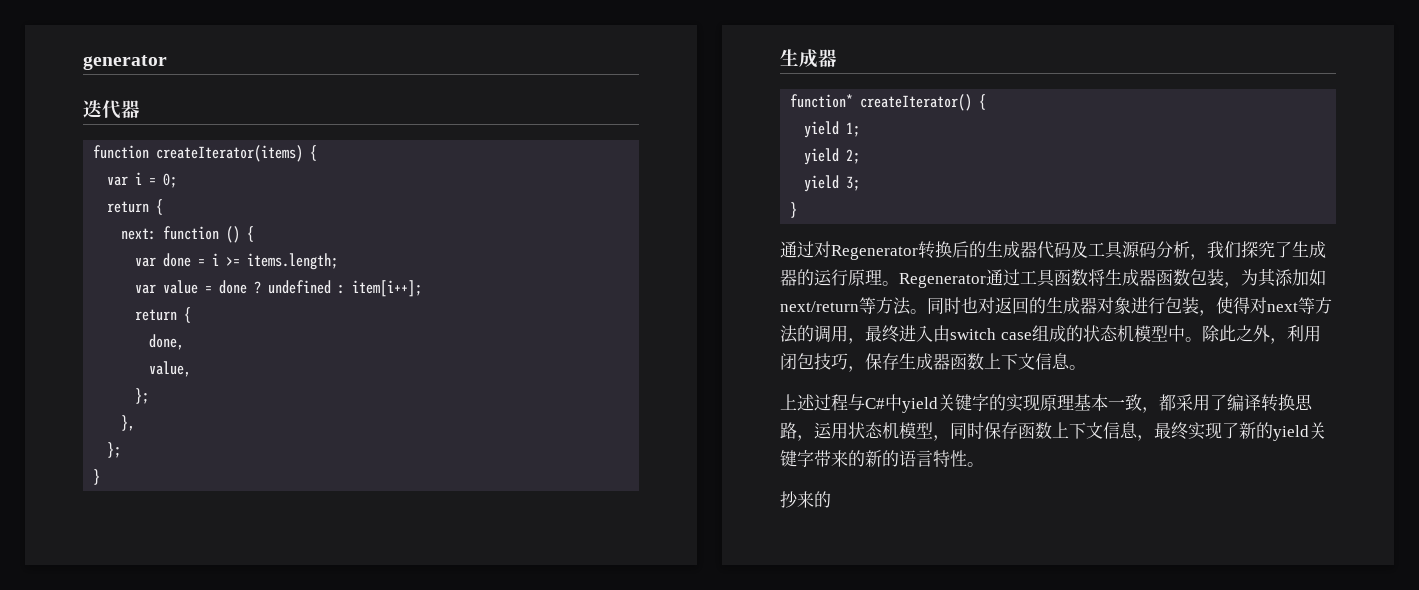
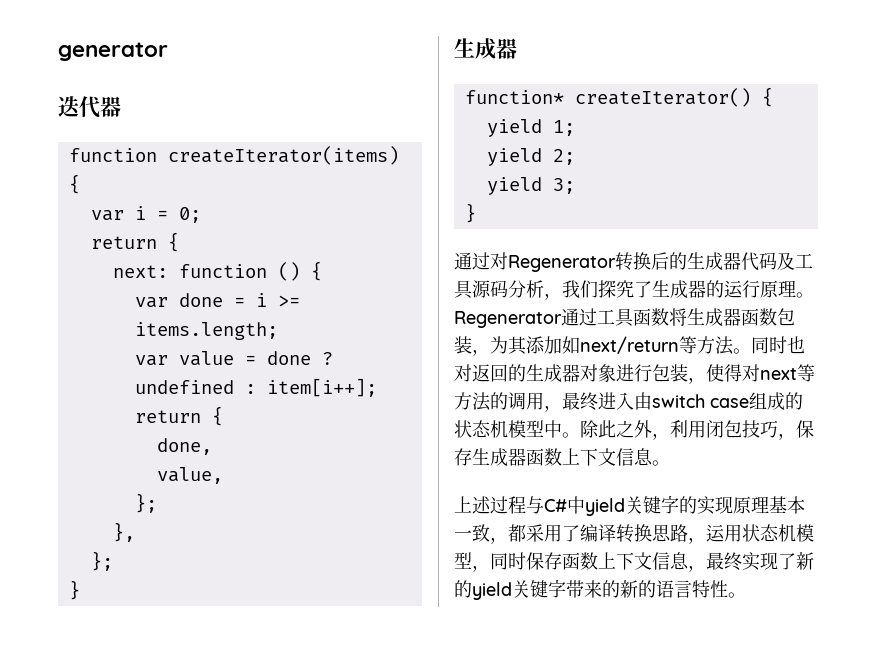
- 抄来的

